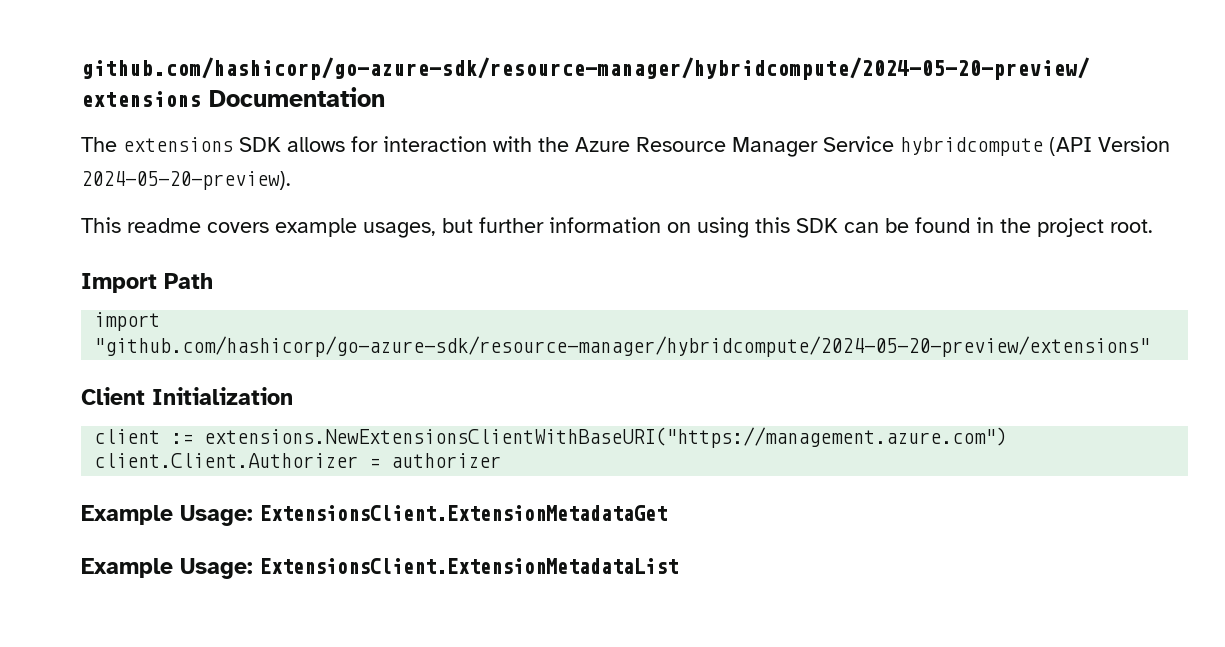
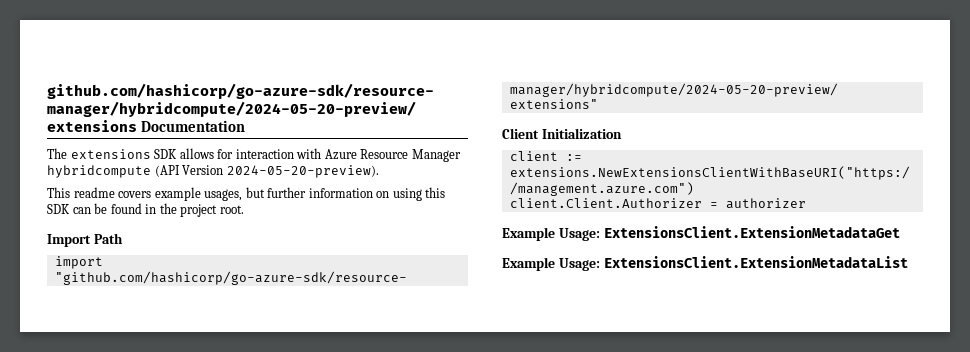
- The extensions SDK allows for interaction with the Azure Resource Manager Service hybridcompute (API Version 2024-05-20-preview).
+ The extensions SDK allows for interaction with Azure Resource Manager hybridcompute (API Version 2024-05-20-preview).

